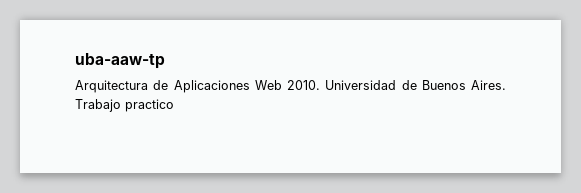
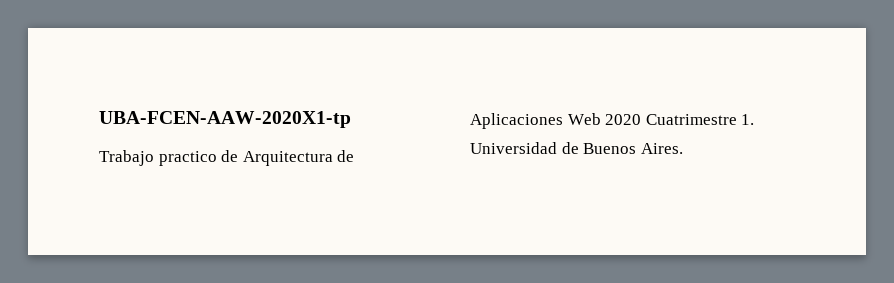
- uba-aaw-tp
- Arquitectura de Aplicaciones Web 2010. Universidad de Buenos Aires. Trabajo practico
+ UBA-FCEN-AAW-2020X1-tp
+ Trabajo practico de Arquitectura de Aplicaciones Web 2020 Cuatrimestre 1. Universidad de Buenos Aires.

